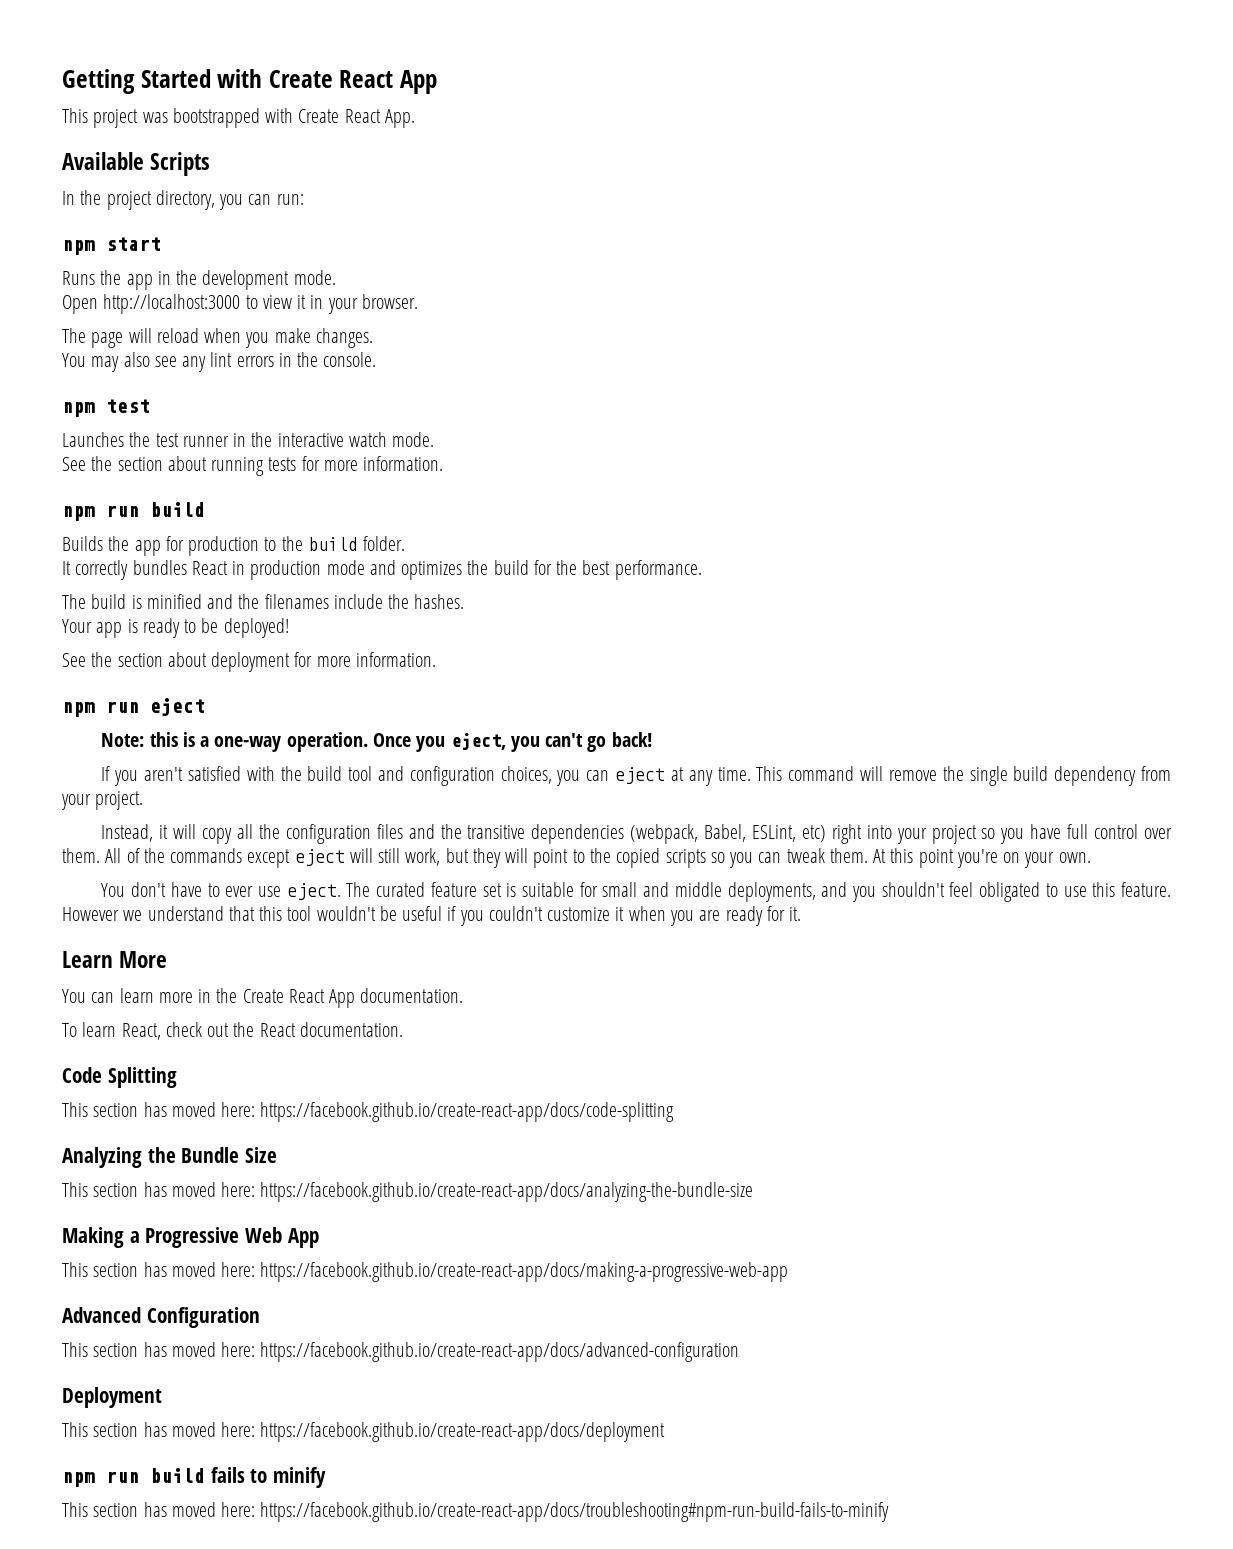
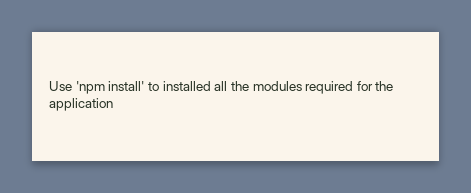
- Getting Started with Create React App
- This project was bootstrapped with Create React App.
- Available Scripts
- In the project directory, you can run:
- npm start
- Runs the app in the development mode.
- Open http://localhost:3000 to view it in your browser.
- The page will reload when you make changes.
- You may also see any lint errors in the console.
- npm test
- Launches the test runner in the interactive watch mode.
- See the section about running tests for more information.
- npm run build
- Builds the app for production to the build folder.
- It correctly bundles React in production mode and optimizes the build for the best performance.
- The build is minified and the filenames include the hashes.
- Your app is ready to be deployed!
- See the section about deployment for more information.
- npm run eject
- Note: this is a one-way operation. Once you eject, you can't go back!
- If you aren't satisfied with the build tool and configuration choices, you can eject at any time. This command will remove the single build dependency from your project.
- Instead, it will copy all the configuration files and the transitive dependencies (webpack, Babel, ESLint, etc) right into your project so you have full control over them. All of the commands except eject will still work, but they will point to the copied scripts so you can tweak them. At this point you're on your own.
- You don't have to ever use eject. The curated feature set is suitable for small and middle deployments, and you shouldn't feel obligated to use this feature. However we understand that this tool wouldn't be useful if you couldn't customize it when you are ready for it.
- Learn More
- You can learn more in the Create React App documentation.
- To learn React, check out the React documentation.
- Code Splitting
- This section has moved here: https://facebook.github.io/create-react-app/docs/code-splitting
- Analyzing the Bundle Size
- This section has moved here: https://facebook.github.io/create-react-app/docs/analyzing-the-bundle-size
- Making a Progressive Web App
- This section has moved here: https://facebook.github.io/create-react-app/docs/making-a-progressive-web-app
- Advanced Configuration
- This section has moved here: https://facebook.github.io/create-react-app/docs/advanced-configuration
- Deployment
- This section has moved here: https://facebook.github.io/create-react-app/docs/deployment
- npm run build fails to minify
- This section has moved here: https://facebook.github.io/create-react-app/docs/troubleshooting#npm-run-build-fails-to-minify
+ Use 'npm install' to installed all the modules required for the application

